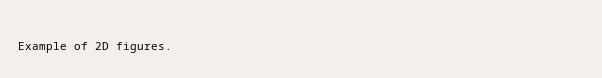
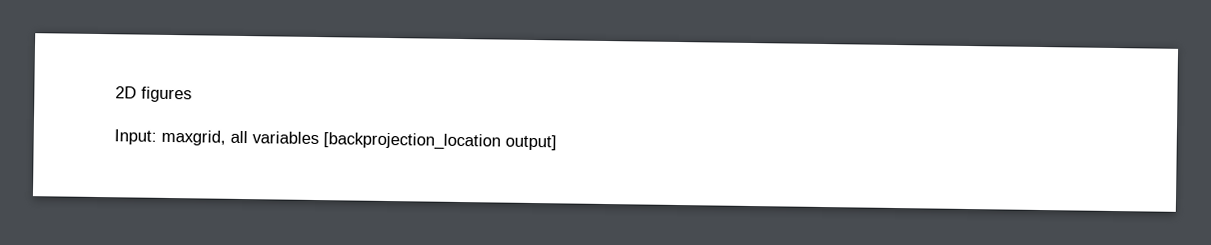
- Example of 2D figures.
+ 2D figures
+ Input: maxgrid, all variables [backprojection_location output]

